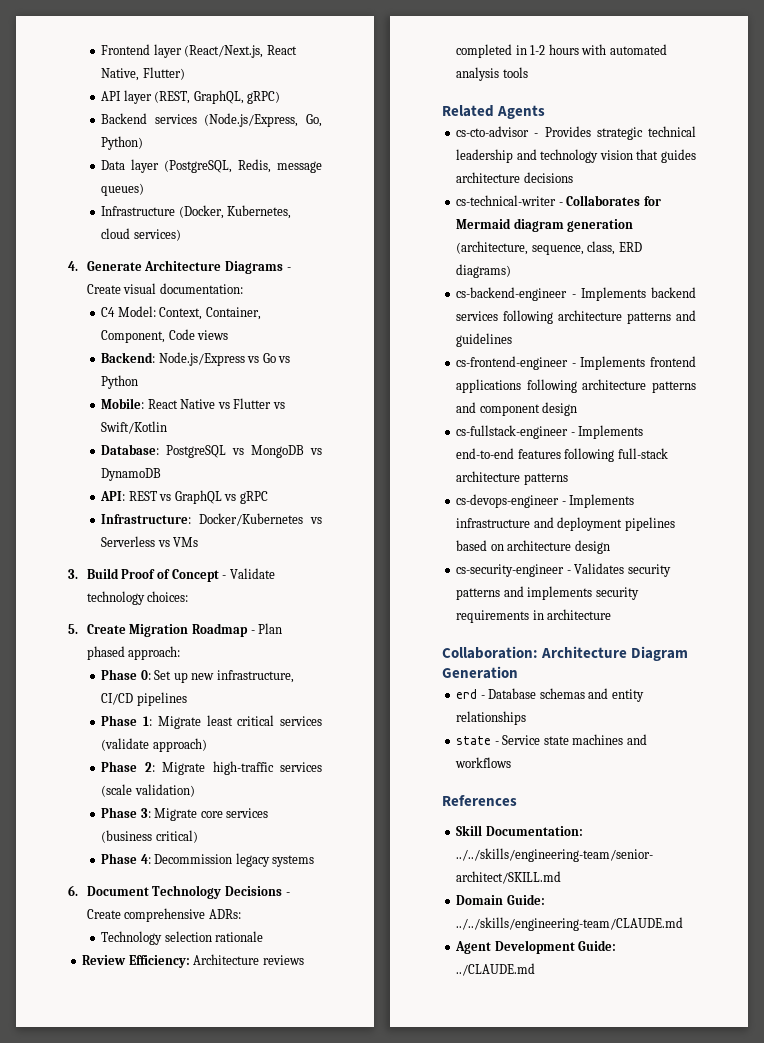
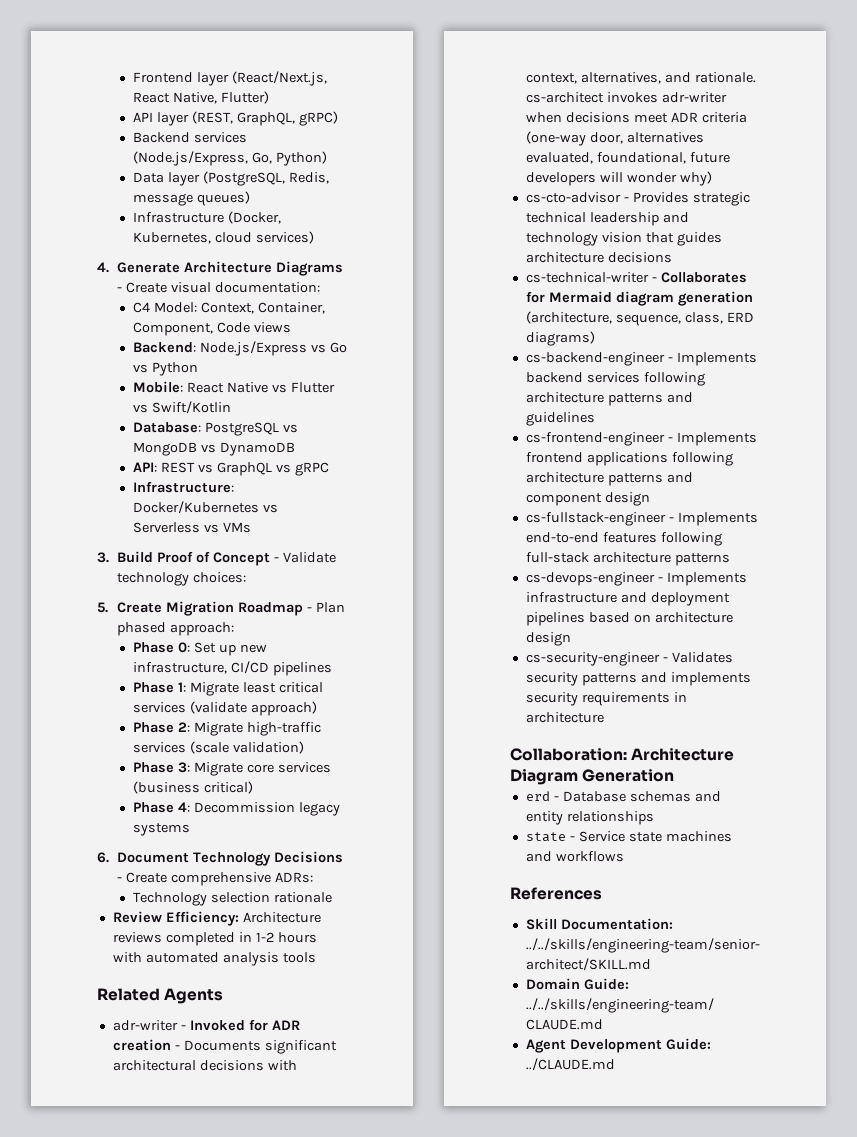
+ adr-writer - Invoked for ADR creation - Documents significant architectural decisions with context, alternatives, and rationale. cs-architect invokes adr-writer when decisions meet ADR criteria (one-way door, alternatives evaluated, foundational, future developers will wonder why)

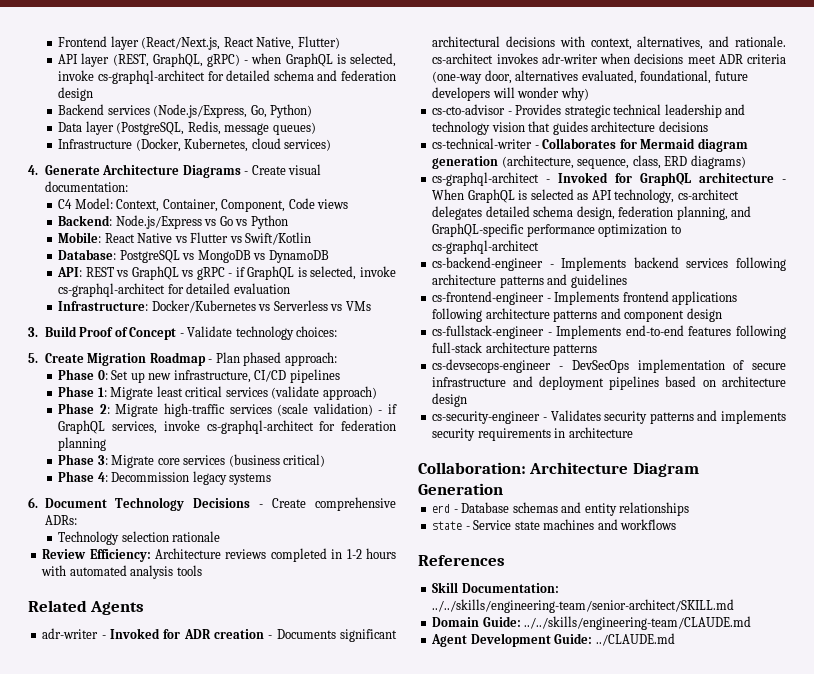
- API layer (REST, GraphQL, gRPC)
+ API layer (REST, GraphQL, gRPC) - when GraphQL is selected, invoke cs-graphql-architect for detailed schema and federation design
- API: REST vs GraphQL vs gRPC
+ API: REST vs GraphQL vs gRPC - if GraphQL is selected, invoke cs-graphql-architect for detailed evaluation
- Phase 2: Migrate high-traffic services (scale validation)
+ Phase 2: Migrate high-traffic services (scale validation) - if GraphQL services, invoke cs-graphql-architect for federation planning
+ cs-graphql-architect - Invoked for GraphQL architecture - When GraphQL is selected as API technology, cs-architect delegates detailed schema design, federation planning, and GraphQL-specific performance optimization to cs-graphql-architect
- cs-devops-engineer - Implements infrastructure and deployment pipelines based on architecture design
+ cs-devsecops-engineer - DevSecOps implementation of secure infrastructure and deployment pipelines based on architecture design

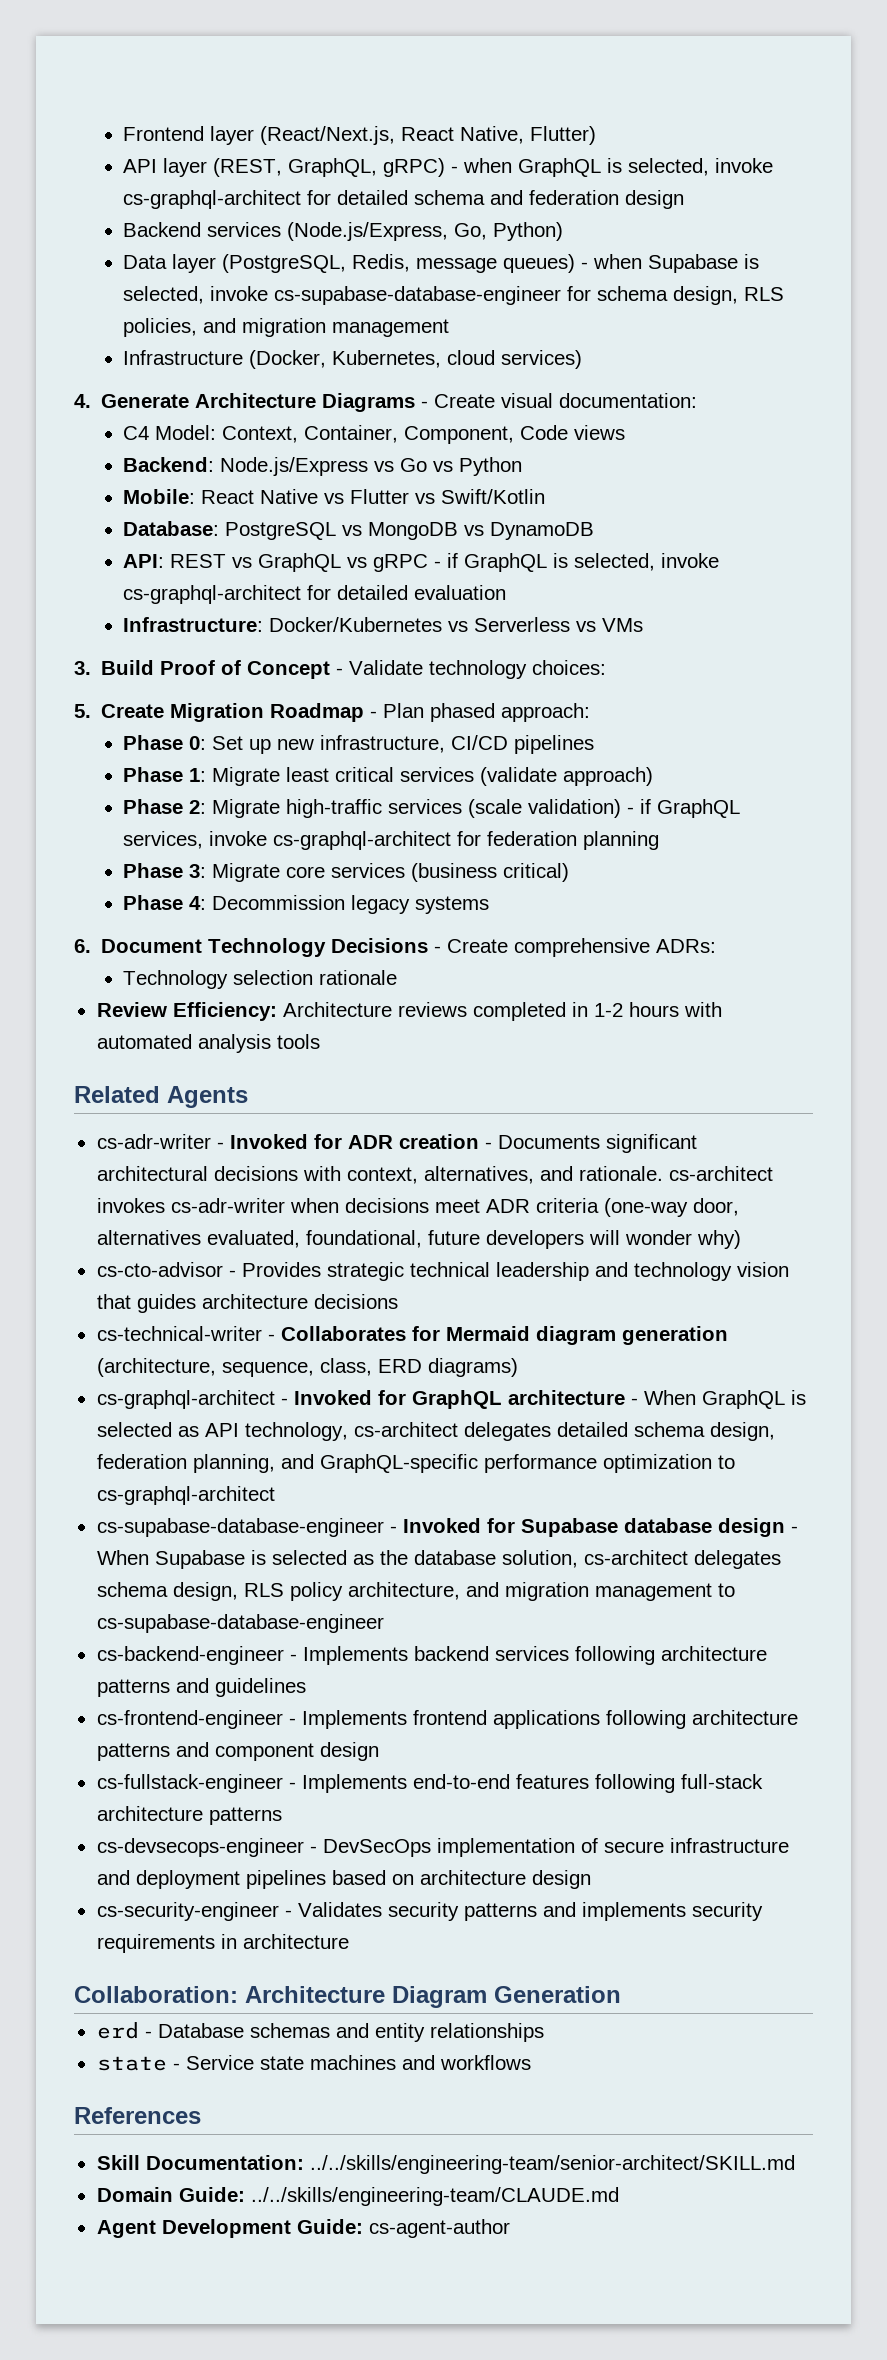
- Data layer (PostgreSQL, Redis, message queues)
+ Data layer (PostgreSQL, Redis, message queues) - when Supabase is selected, invoke cs-supabase-database-engineer for schema design, RLS policies, and migration management
- adr-writer - Invoked for ADR creation - Documents significant architectural decisions with context, alternatives, and rationale. cs-architect invokes adr-writer when decisions meet ADR criteria (one-way door, alternatives evaluated, foundational, future developers will wonder why)
+ cs-adr-writer - Invoked for ADR creation - Documents significant architectural decisions with context, alternatives, and rationale. cs-architect invokes cs-adr-writer when decisions meet ADR criteria (one-way door, alternatives evaluated, foundational, future developers will wonder why)
+ cs-supabase-database-engineer - Invoked for Supabase database design - When Supabase is selected as the database solution, cs-architect delegates schema design, RLS policy architecture, and migration management to cs-supabase-database-engineer
- Agent Development Guide: ../CLAUDE.md
+ Agent Development Guide: cs-agent-author

